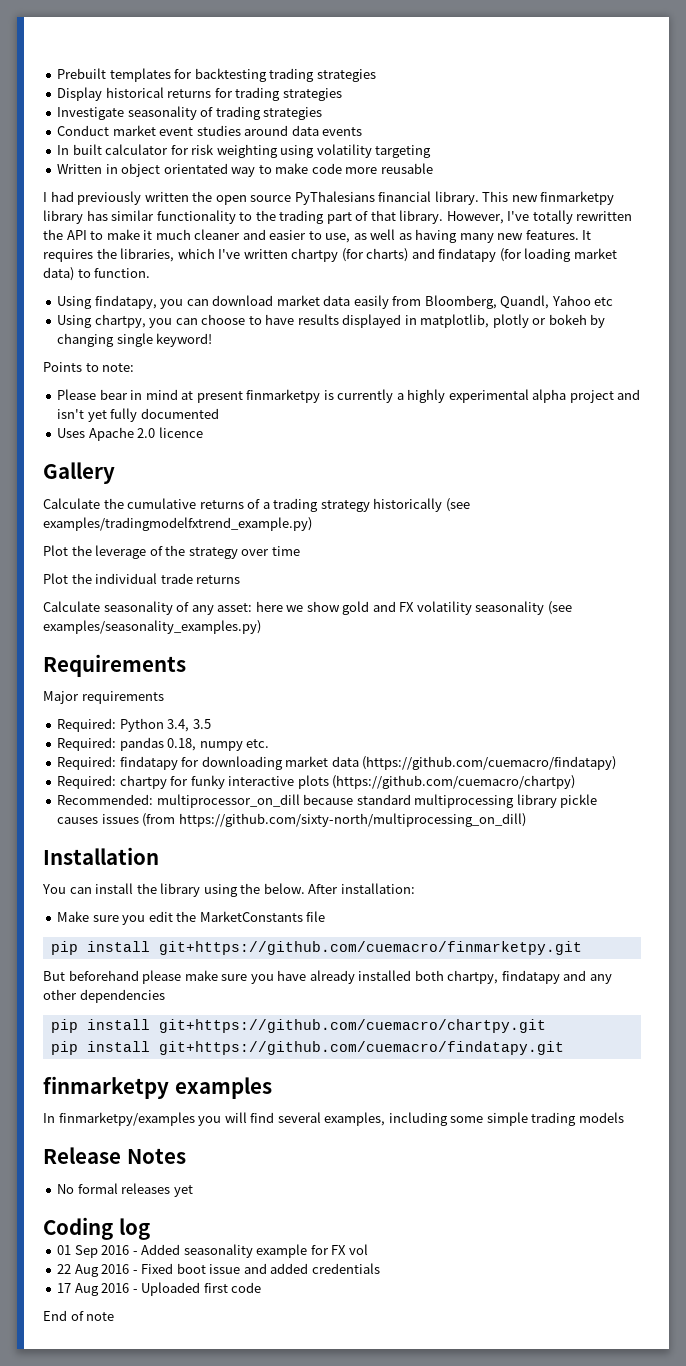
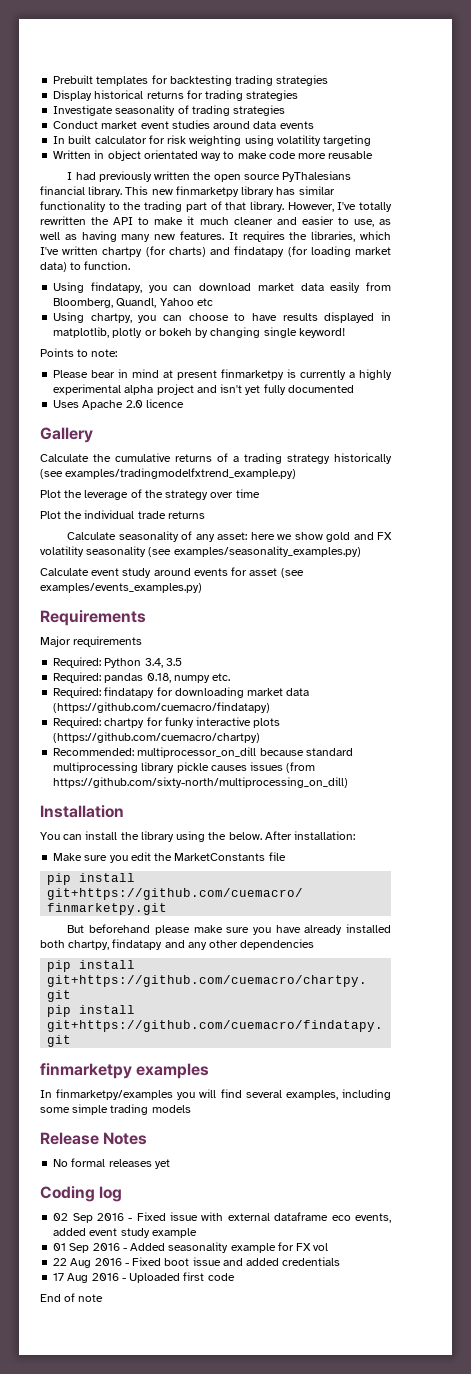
+ Calculate event study around events for asset (see examples/events_examples.py)
+ 02 Sep 2016 - Fixed issue with external dataframe eco events, added event study example

